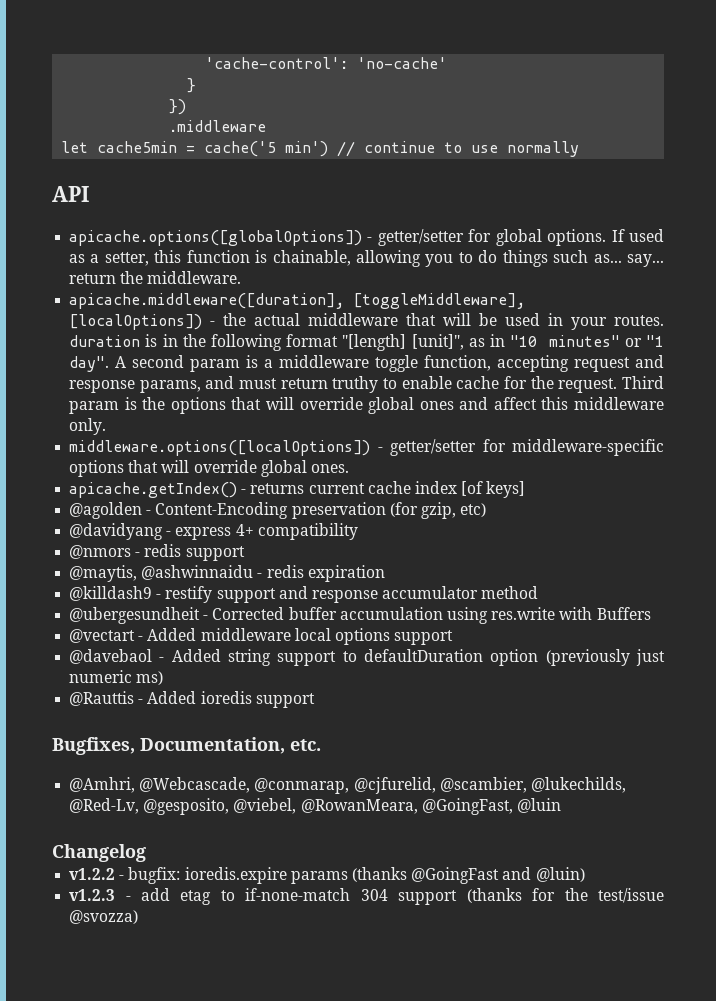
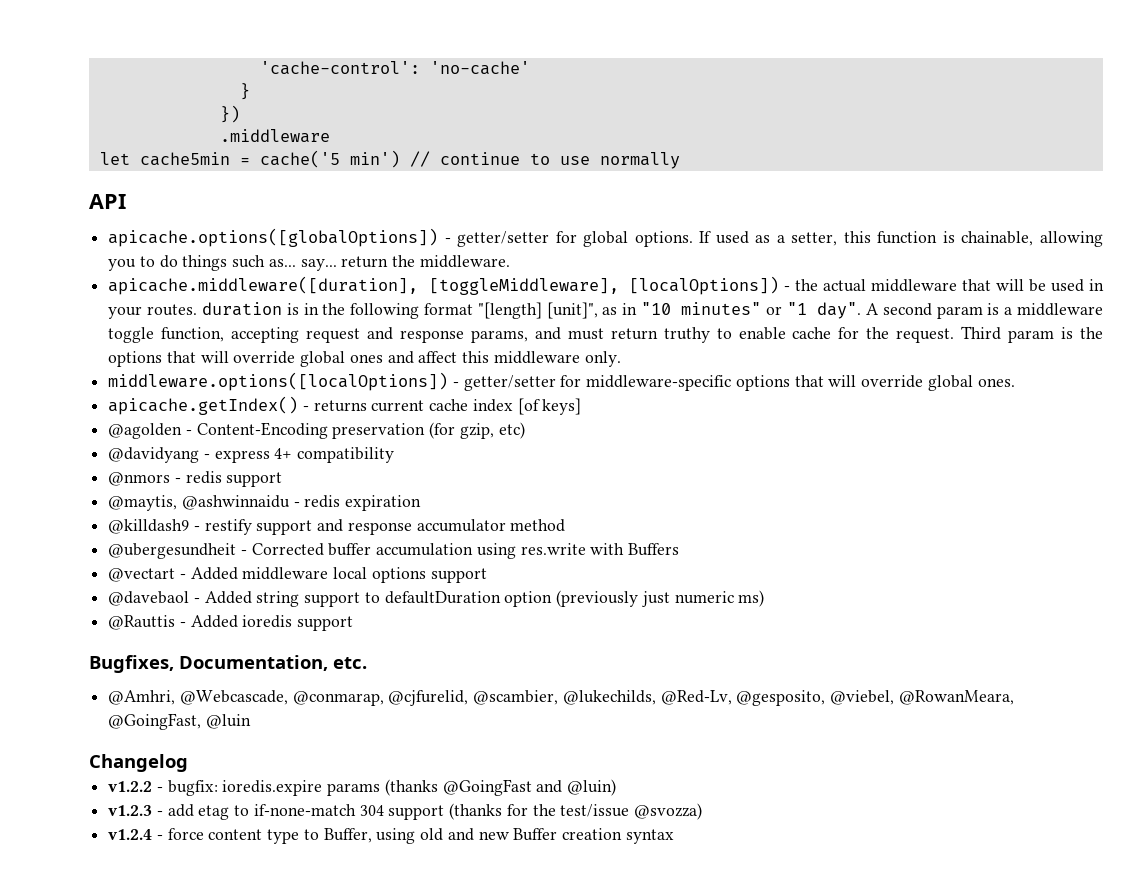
+ v1.2.4 - force content type to Buffer, using old and new Buffer creation syntax

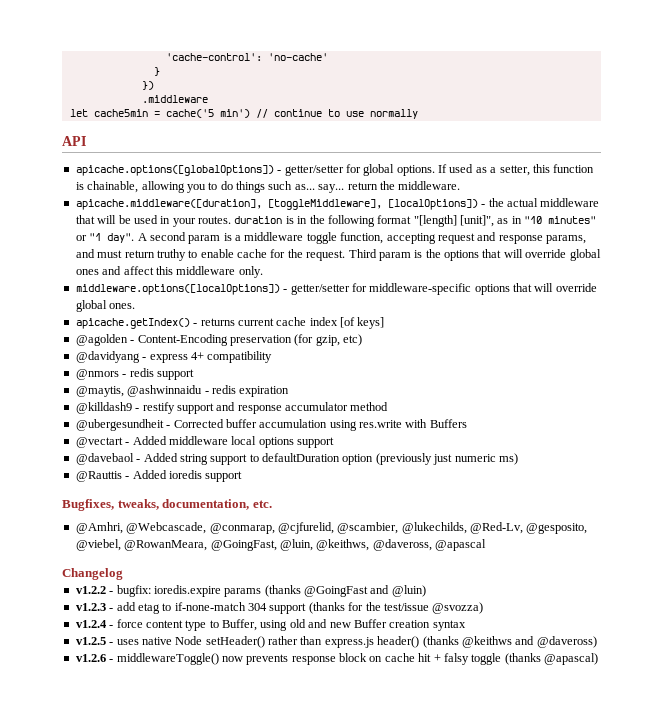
- Bugfixes, Documentation, etc.
+ Bugfixes, tweaks, documentation, etc.
- @Amhri, @Webcascade, @conmarap, @cjfurelid, @scambier, @lukechilds, @Red-Lv, @gesposito, @viebel, @RowanMeara, @GoingFast, @luin
+ @Amhri, @Webcascade, @conmarap, @cjfurelid, @scambier, @lukechilds, @Red-Lv, @gesposito, @viebel, @RowanMeara, @GoingFast, @luin, @keithws, @daveross, @apascal
+ v1.2.5 - uses native Node setHeader() rather than express.js header() (thanks @keithws and @daveross)
+ v1.2.6 - middlewareToggle() now prevents response block on cache hit + falsy toggle (thanks @apascal)

